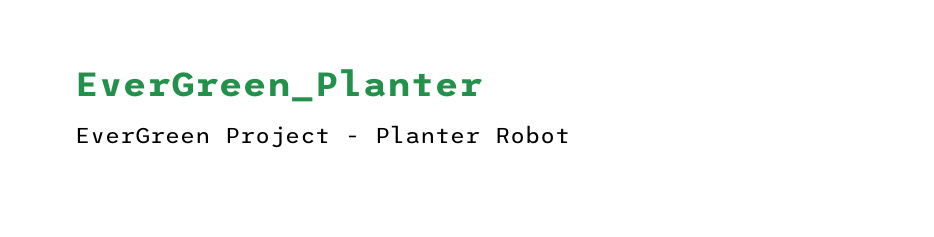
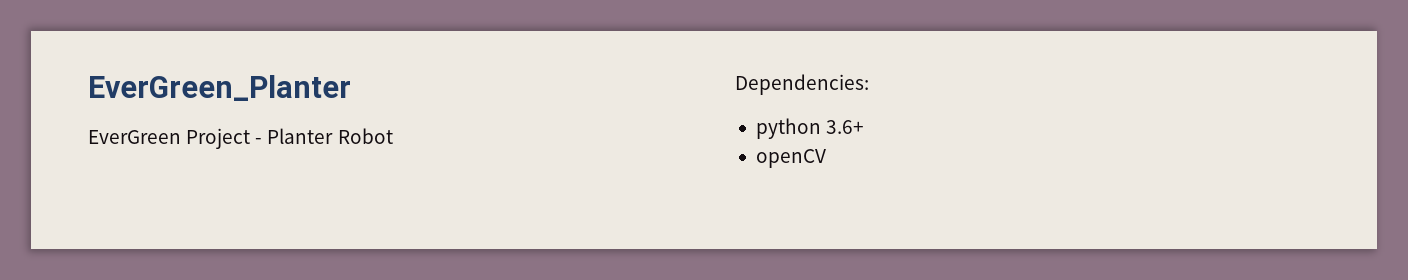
+ Dependencies:
+ python 3.6+
+ openCV

